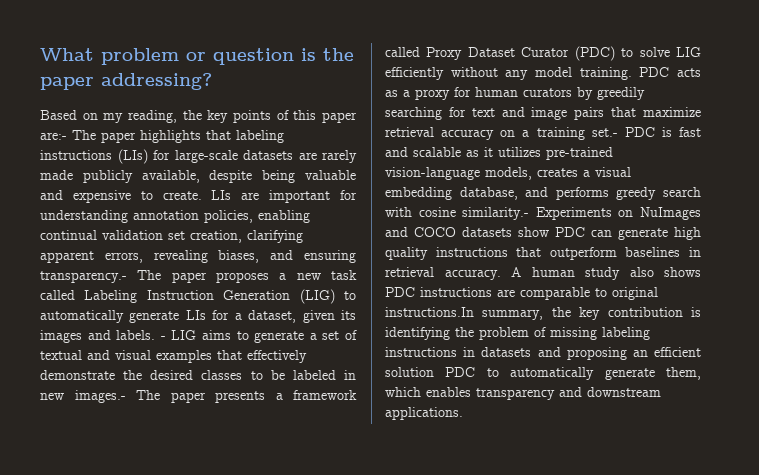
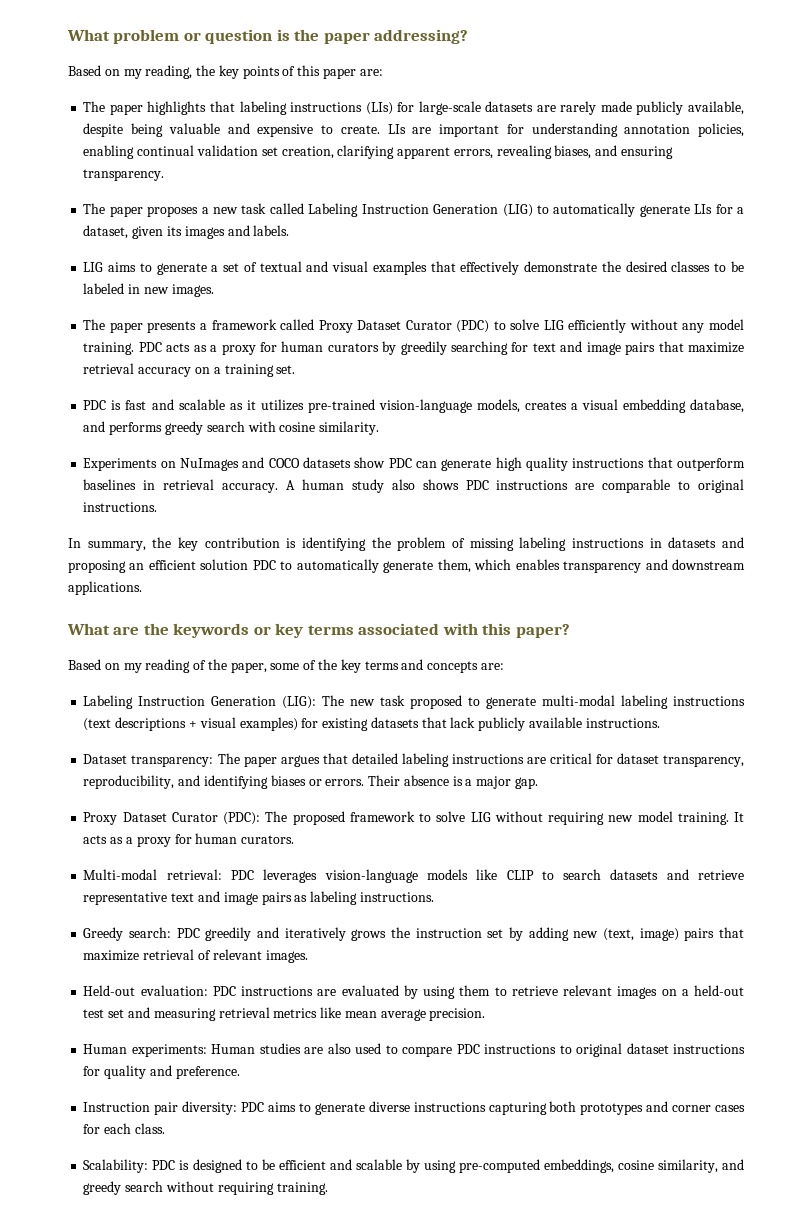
- Based on my reading, the key points of this paper are:- The paper highlights that labeling instructions (LIs) for large-scale datasets are rarely made publicly available, despite being valuable and expensive to create.
+ Based on my reading, the key points of this paper are:
+ The paper highlights that labeling instructions (LIs) for large-scale datasets are rarely made publicly available, despite being valuable and expensive to create.
- LIs are important for understanding annotation policies, enabling continual validation set creation, clarifying apparent errors, revealing biases, and ensuring transparency.- The paper proposes a new task called Labeling Instruction Generation (LIG) to automatically generate LIs for a dataset, given its images and labels. - LIG aims to generate a set of textual and visual examples that effectively demonstrate the desired classes to be labeled in new images.- The paper presents a framework called Proxy Dataset Curator (PDC) to solve LIG efficiently without any model training.
+ LIs are important for understanding annotation policies, enabling continual validation set creation, clarifying apparent errors, revealing biases, and ensuring transparency.
+ The paper proposes a new task called Labeling Instruction Generation (LIG) to automatically generate LIs for a dataset, given its images and labels.
+ LIG aims to generate a set of textual and visual examples that effectively demonstrate the desired classes to be labeled in new images.
+ The paper presents a framework called Proxy Dataset Curator (PDC) to solve LIG efficiently without any model training.
- PDC acts as a proxy for human curators by greedily searching for text and image pairs that maximize retrieval accuracy on a training set.- PDC is fast and scalable as it utilizes pre-trained vision-language models, creates a visual embedding database, and performs greedy search with cosine similarity.- Experiments on NuImages and COCO datasets show PDC can generate high quality instructions that outperform baselines in retrieval accuracy.
+ PDC acts as a proxy for human curators by greedily searching for text and image pairs that maximize retrieval accuracy on a training set.
+ PDC is fast and scalable as it utilizes pre-trained vision-language models, creates a visual embedding database, and performs greedy search with cosine similarity.
+ Experiments on NuImages and COCO datasets show PDC can generate high quality instructions that outperform baselines in retrieval accuracy.
- A human study also shows PDC instructions are comparable to original instructions.In summary, the key contribution is identifying the problem of missing labeling instructions in datasets and proposing an efficient solution PDC to automatically generate them, which enables transparency and downstream applications.
+ A human study also shows PDC instructions are comparable to original instructions.
+ In summary, the key contribution is identifying the problem of missing labeling instructions in datasets and proposing an efficient solution PDC to automatically generate them, which enables transparency and downstream applications.
+ What are the keywords or key terms associated with this paper?
+ Based on my reading of the paper, some of the key terms and concepts are:
+ Labeling Instruction Generation (LIG): The new task proposed to generate multi-modal labeling instructions (text descriptions + visual examples) for existing datasets that lack publicly available instructions.
+ Dataset transparency: The paper argues that detailed labeling instructions are critical for dataset transparency, reproducibility, and identifying biases or errors. Their absence is a major gap.
+ Proxy Dataset Curator (PDC): The proposed framework to solve LIG without requiring new model training. It acts as a proxy for human curators.
+ Multi-modal retrieval: PDC leverages vision-language models like CLIP to search datasets and retrieve representative text and image pairs as labeling instructions.
+ Greedy search: PDC greedily and iteratively grows the instruction set by adding new (text, image) pairs that maximize retrieval of relevant images.
+ Held-out evaluation: PDC instructions are evaluated by using them to retrieve relevant images on a held-out test set and measuring retrieval metrics like mean average precision.
+ Human experiments: Human studies are also used to compare PDC instructions to original dataset instructions for quality and preference.
+ Instruction pair diversity: PDC aims to generate diverse instructions capturing both prototypes and corner cases for each class.
+ Scalability: PDC is designed to be efficient and scalable by using pre-computed embeddings, cosine similarity, and greedy search without requiring training.

